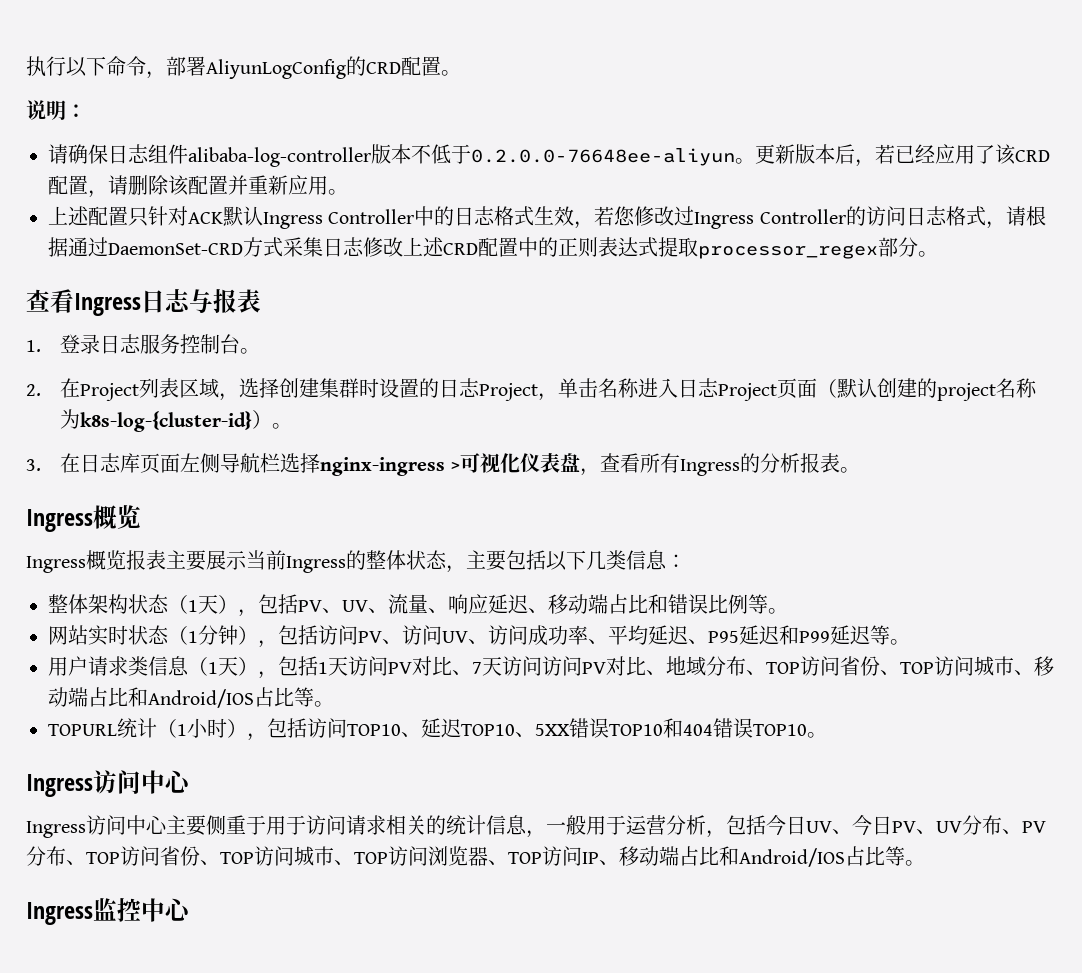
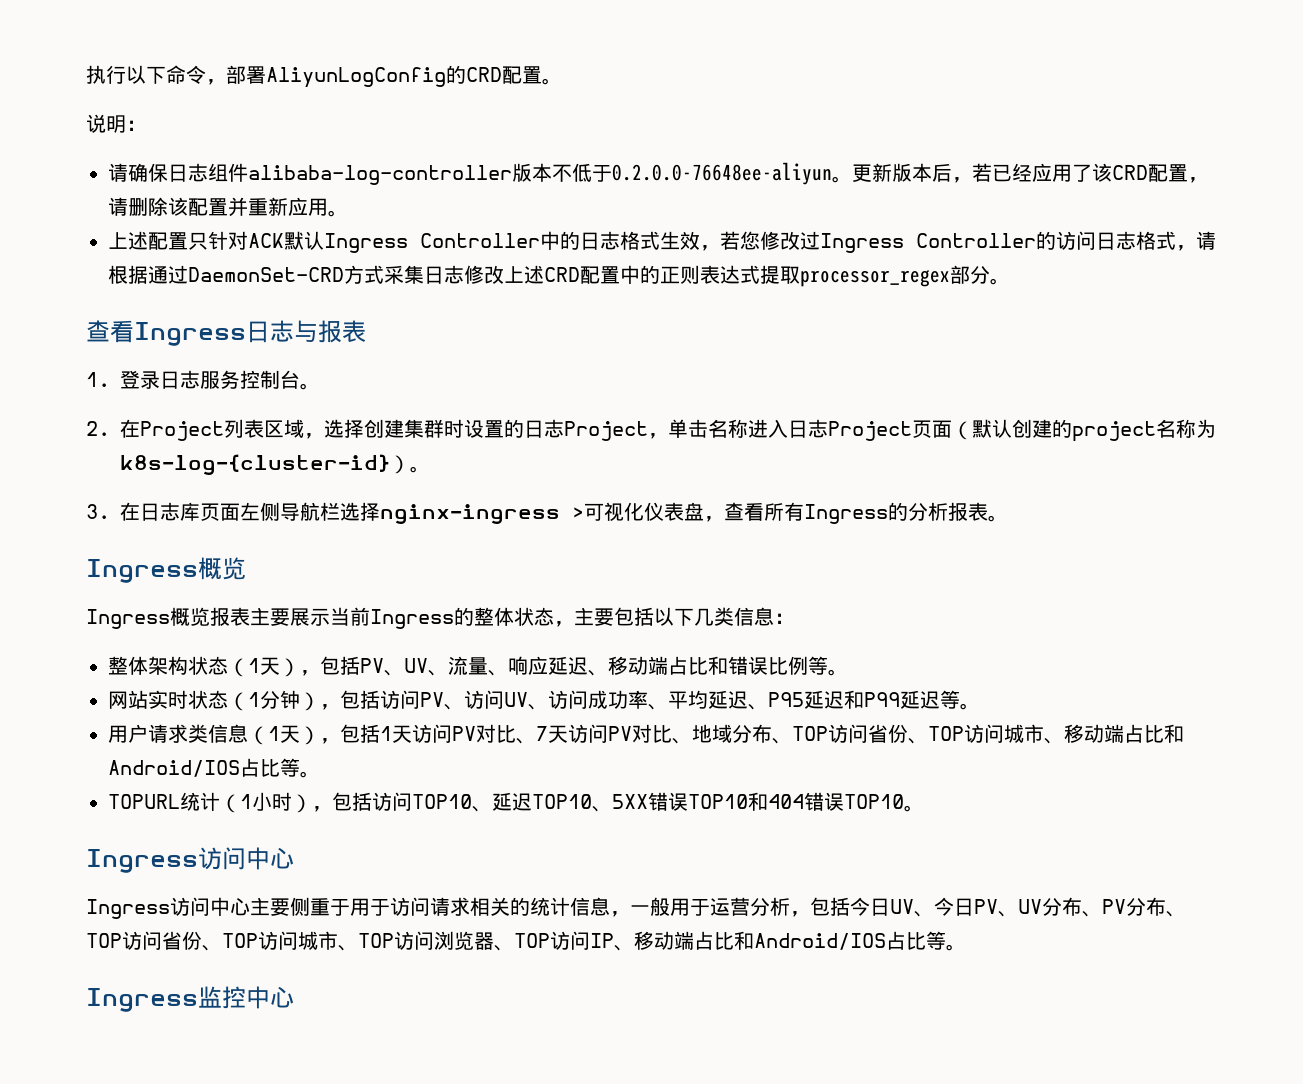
- 用户请求类信息（1天），包括1天访问PV对比、7天访问访问PV对比、地域分布、TOP访问省份、TOP访问城市、移动端占比和Android/IOS占比等。
+ 用户请求类信息（1天），包括1天访问PV对比、7天访问PV对比、地域分布、TOP访问省份、TOP访问城市、移动端占比和Android/IOS占比等。

